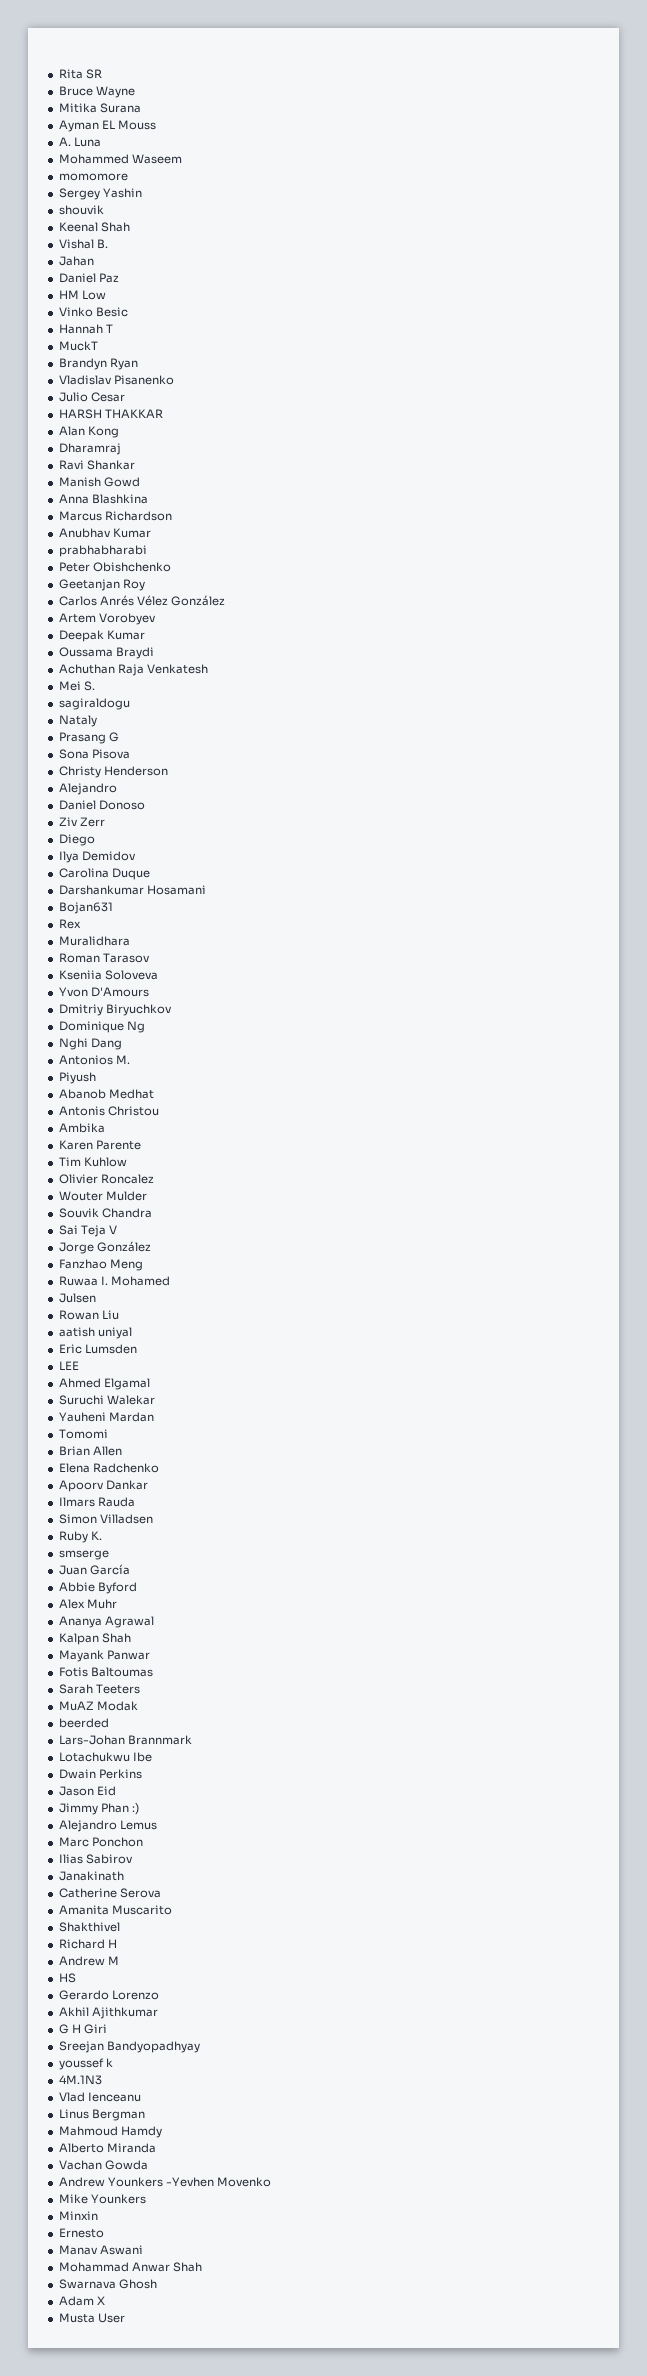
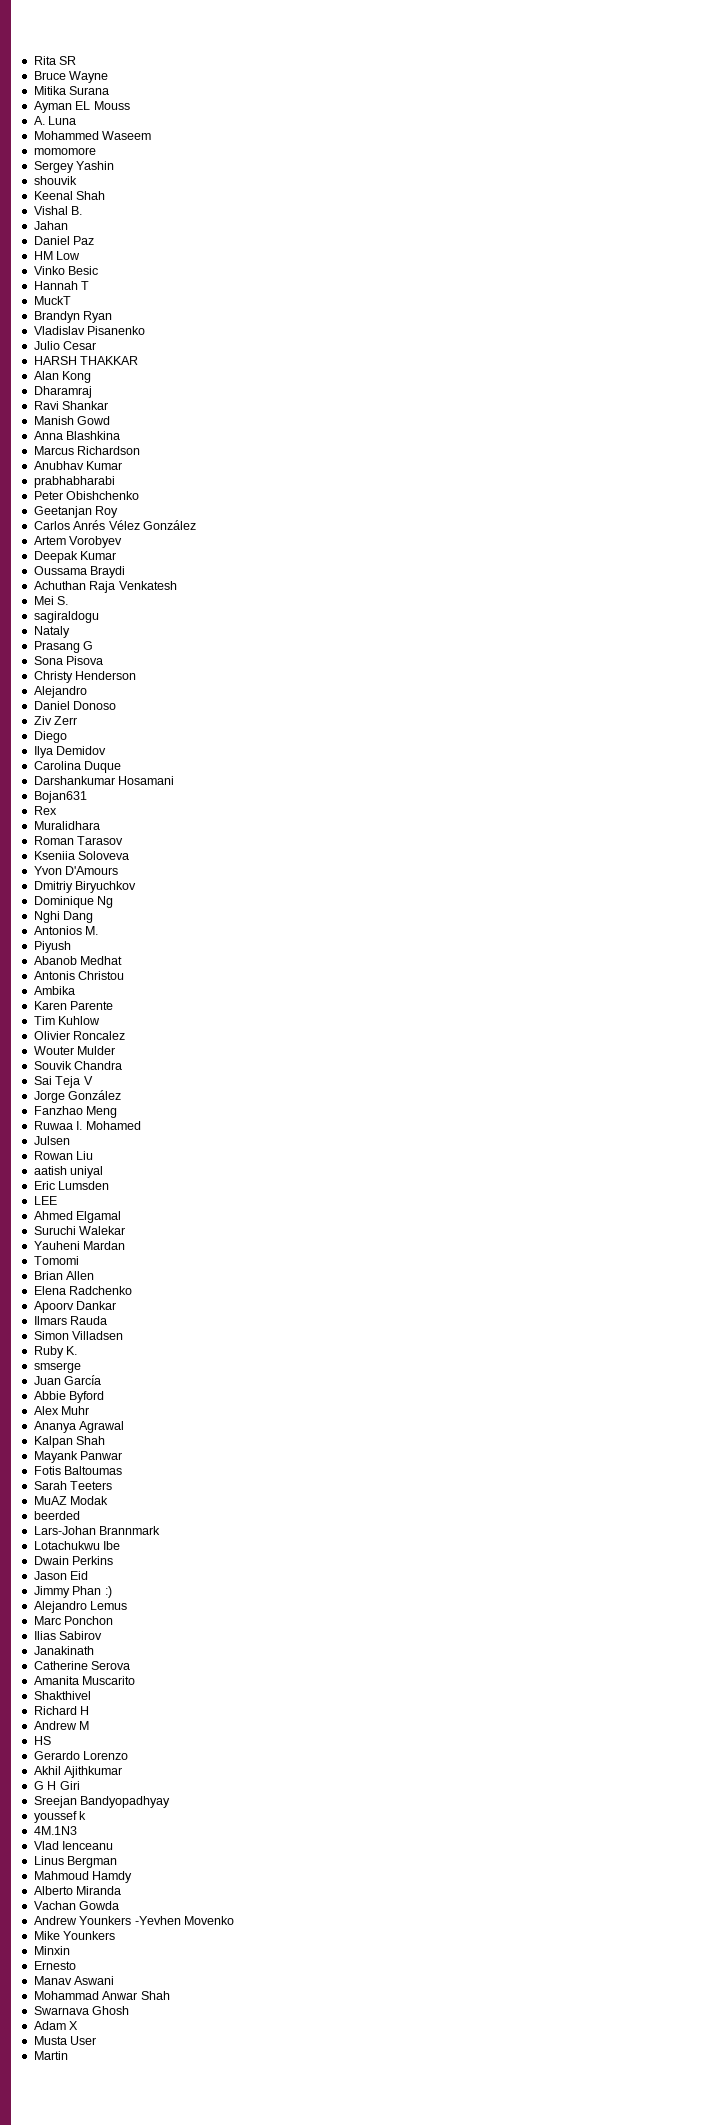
+ Martin

